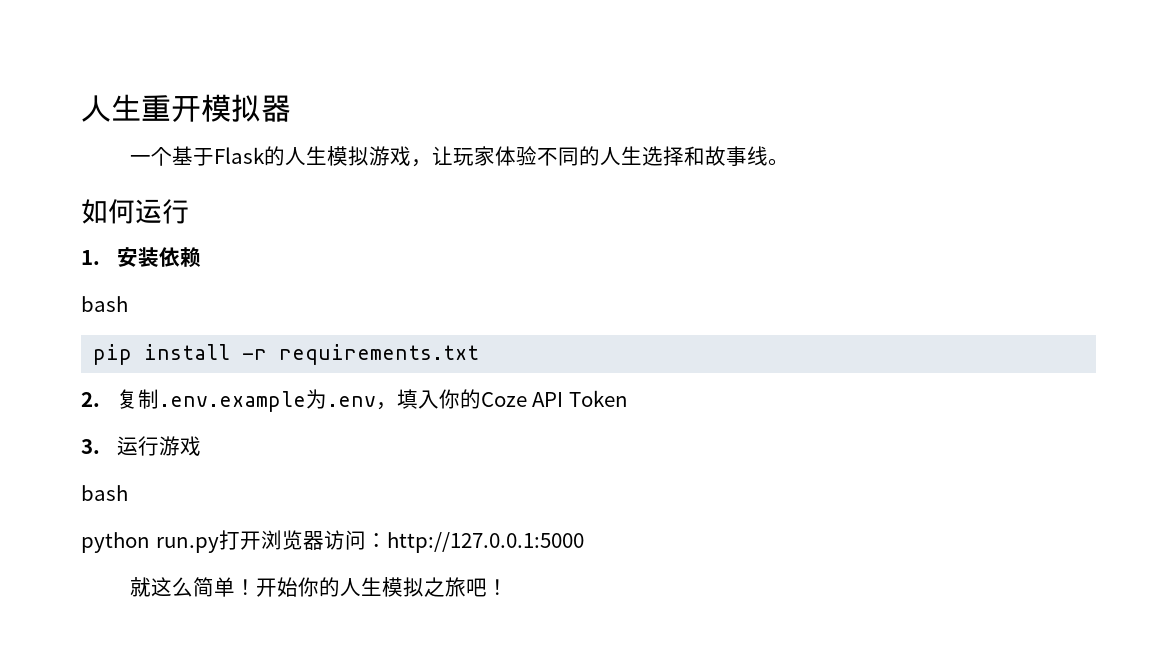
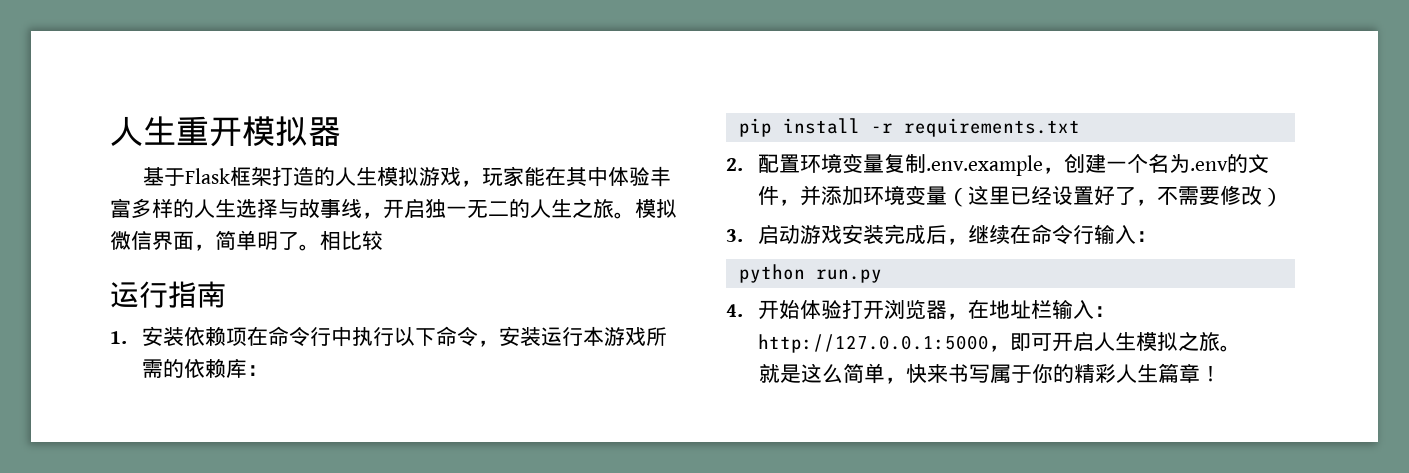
- 一个基于Flask的人生模拟游戏，让玩家体验不同的人生选择和故事线。
- 如何运行
+ 基于Flask框架打造的人生模拟游戏，玩家能在其中体验丰富多样的人生选择与故事线，开启独一无二的人生之旅。模拟微信界面，简单明了。相比较
+ 运行指南
- 1.安装依赖
- bash
+ 1.安装依赖项在命令行中执行以下命令，安装运行本游戏所需的依赖库：
- 2.复制.env.example为.env，填入你的Coze API Token
+ 2.配置环境变量复制.env.example，创建一个名为.env的文件，并添加环境变量（这里已经设置好了，不需要修改）
- 3.运行游戏
- bash
- python run.py打开浏览器访问：http://127.0.0.1:5000
- 就这么简单！开始你的人生模拟之旅吧！
+ 3.启动游戏安装完成后，继续在命令行输入：
+ python run.py
+ 4.开始体验打开浏览器，在地址栏输入：http://127.0.0.1:5000，即可开启人生模拟之旅。
+ 就是这么简单，快来书写属于你的精彩人生篇章！

